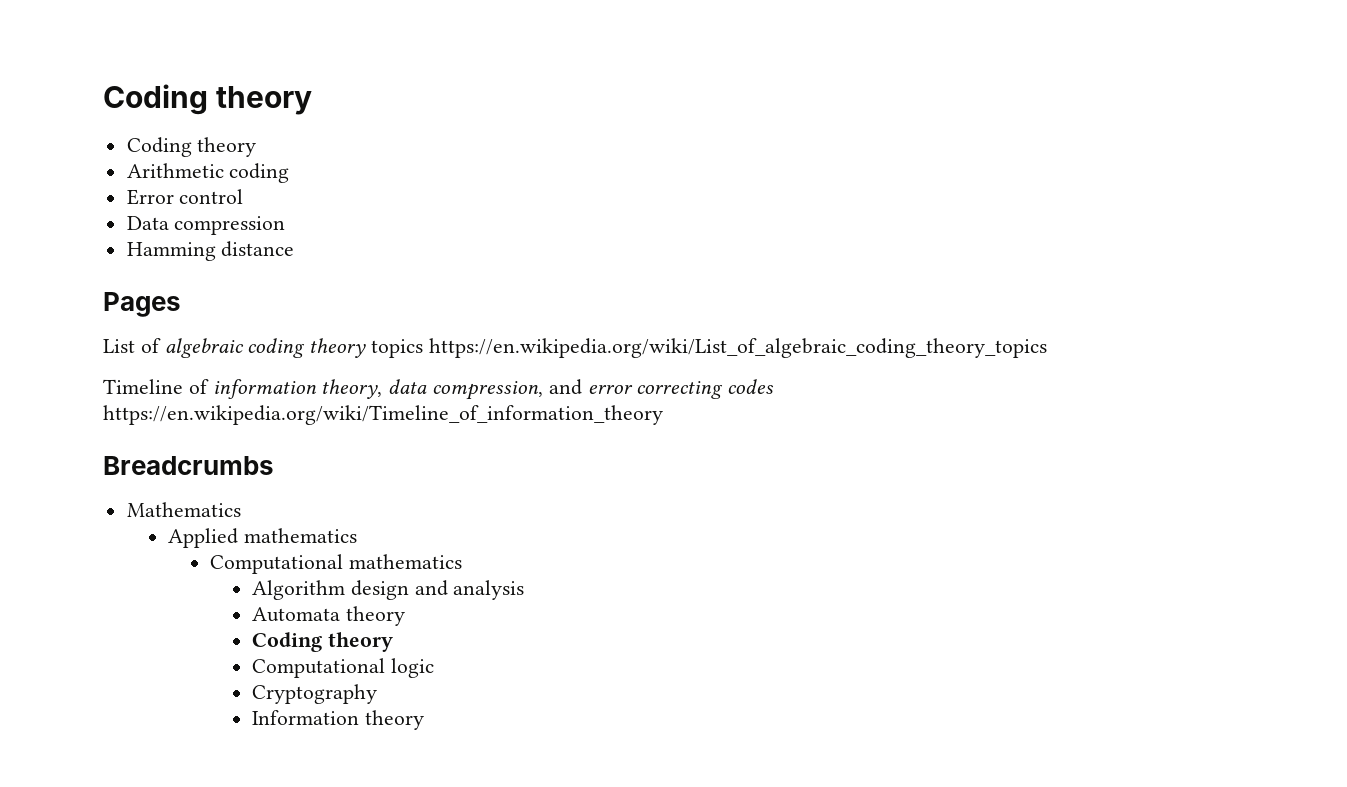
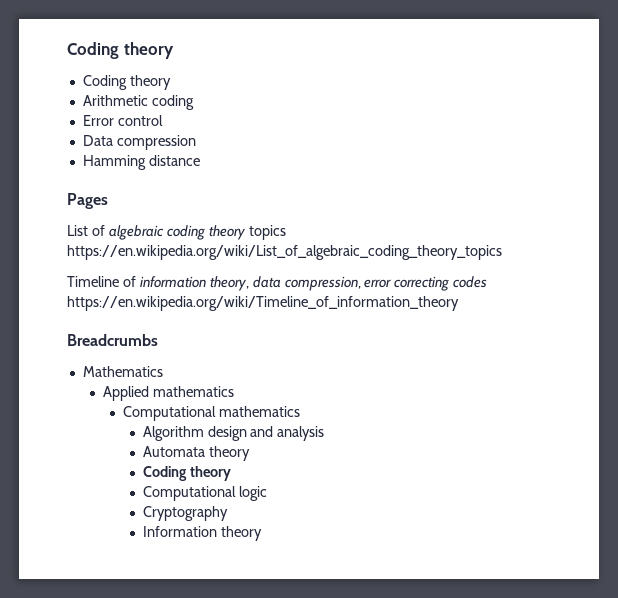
- Timeline of information theory, data compression, and error correcting codes https://en.wikipedia.org/wiki/Timeline_of_information_theory
+ Timeline of information theory, data compression, error correcting codes https://en.wikipedia.org/wiki/Timeline_of_information_theory

